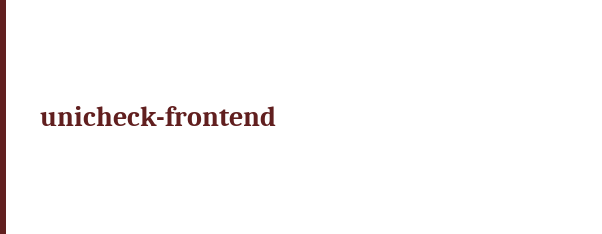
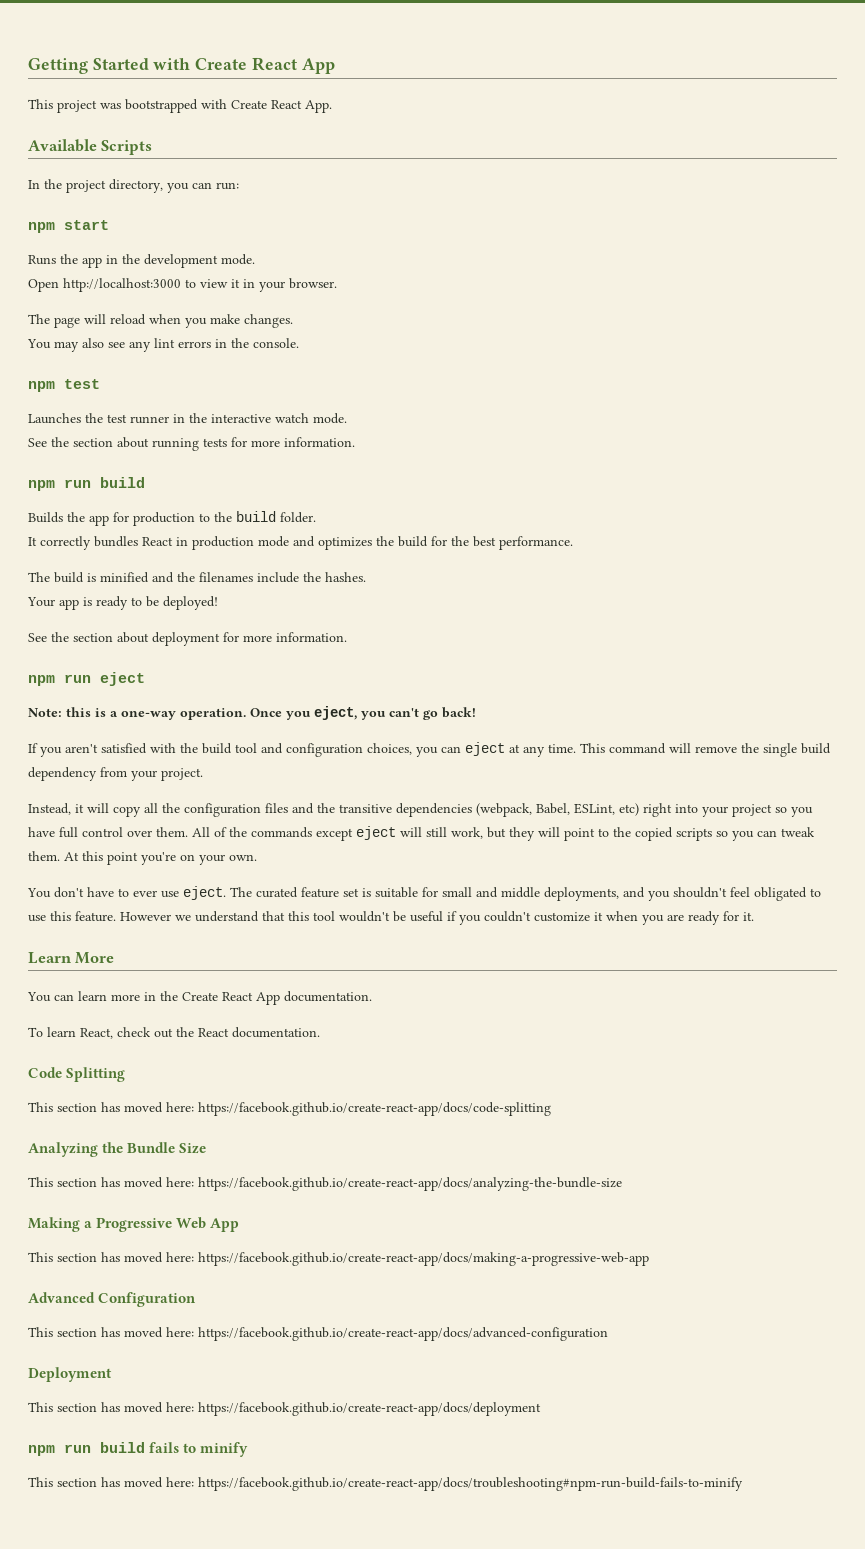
- unicheck-frontend
+ Getting Started with Create React App
+ This project was bootstrapped with Create React App.
+ Available Scripts
+ In the project directory, you can run:
+ npm start
+ Runs the app in the development mode.
+ Open http://localhost:3000 to view it in your browser.
+ The page will reload when you make changes.
+ You may also see any lint errors in the console.
+ npm test
+ Launches the test runner in the interactive watch mode.
+ See the section about running tests for more information.
+ npm run build
+ Builds the app for production to the build folder.
+ It correctly bundles React in production mode and optimizes the build for the best performance.
+ The build is minified and the filenames include the hashes.
+ Your app is ready to be deployed!
+ See the section about deployment for more information.
+ npm run eject
+ Note: this is a one-way operation. Once you eject, you can't go back!
+ If you aren't satisfied with the build tool and configuration choices, you can eject at any time. This command will remove the single build dependency from your project.
+ Instead, it will copy all the configuration files and the transitive dependencies (webpack, Babel, ESLint, etc) right into your project so you have full control over them. All of the commands except eject will still work, but they will point to the copied scripts so you can tweak them. At this point you're on your own.
+ You don't have to ever use eject. The curated feature set is suitable for small and middle deployments, and you shouldn't feel obligated to use this feature. However we understand that this tool wouldn't be useful if you couldn't customize it when you are ready for it.
+ Learn More
+ You can learn more in the Create React App documentation.
+ To learn React, check out the React documentation.
+ Code Splitting
+ This section has moved here: https://facebook.github.io/create-react-app/docs/code-splitting
+ Analyzing the Bundle Size
+ This section has moved here: https://facebook.github.io/create-react-app/docs/analyzing-the-bundle-size
+ Making a Progressive Web App
+ This section has moved here: https://facebook.github.io/create-react-app/docs/making-a-progressive-web-app
+ Advanced Configuration
+ This section has moved here: https://facebook.github.io/create-react-app/docs/advanced-configuration
+ Deployment
+ This section has moved here: https://facebook.github.io/create-react-app/docs/deployment
+ npm run build fails to minify
+ This section has moved here: https://facebook.github.io/create-react-app/docs/troubleshooting#npm-run-build-fails-to-minify

